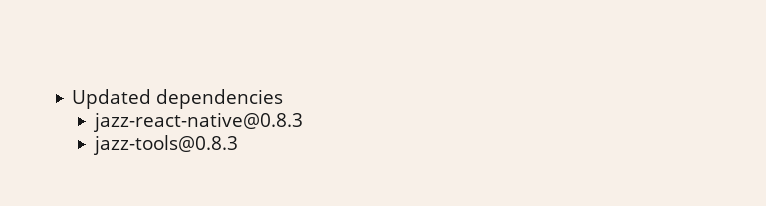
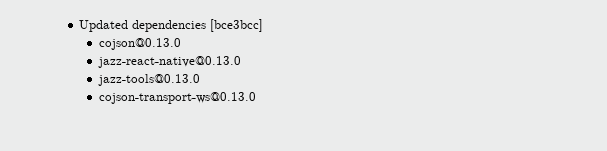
- Updated dependencies
- jazz-react-native@0.8.3
- jazz-tools@0.8.3
+ Updated dependencies [bce3bcc]
+ cojson@0.13.0
+ jazz-react-native@0.13.0
+ jazz-tools@0.13.0
+ cojson-transport-ws@0.13.0

